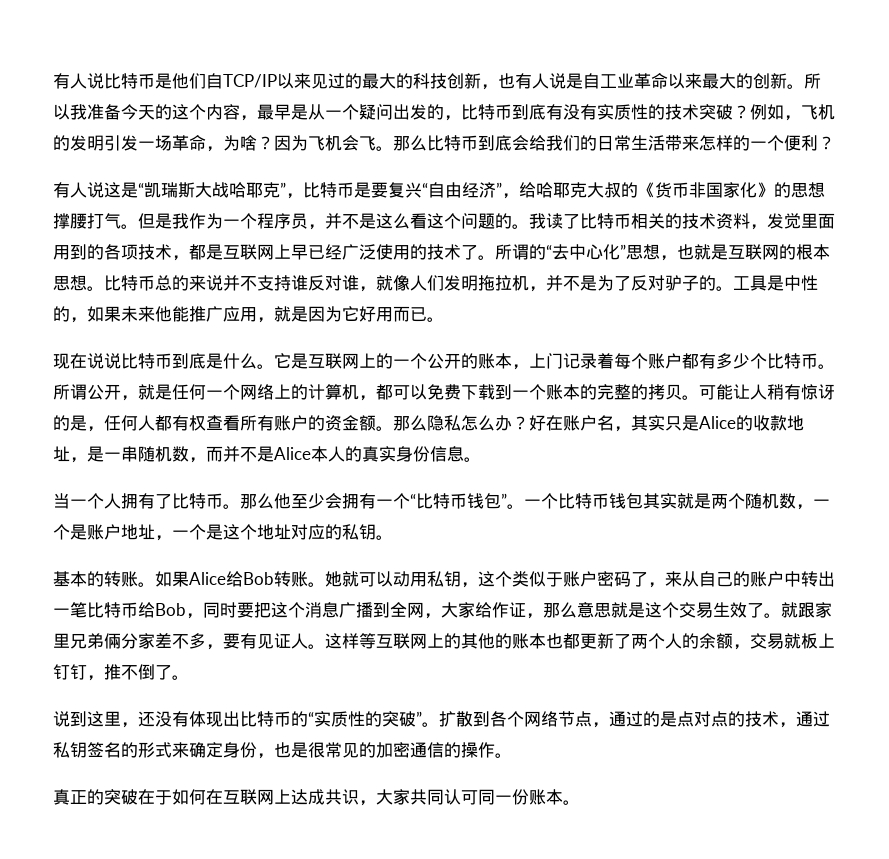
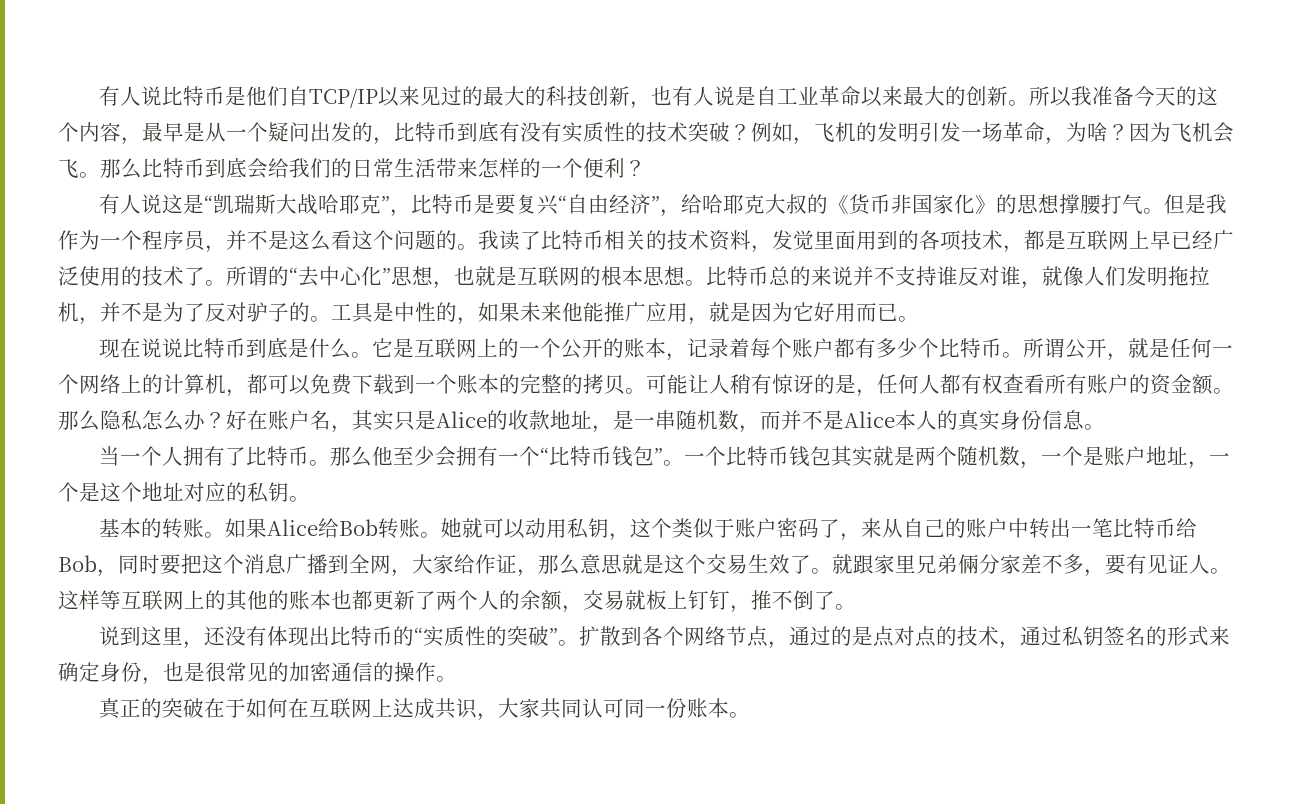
- 它是互联网上的一个公开的账本，上门记录着每个账户都有多少个比特币。
+ 它是互联网上的一个公开的账本，记录着每个账户都有多少个比特币。

